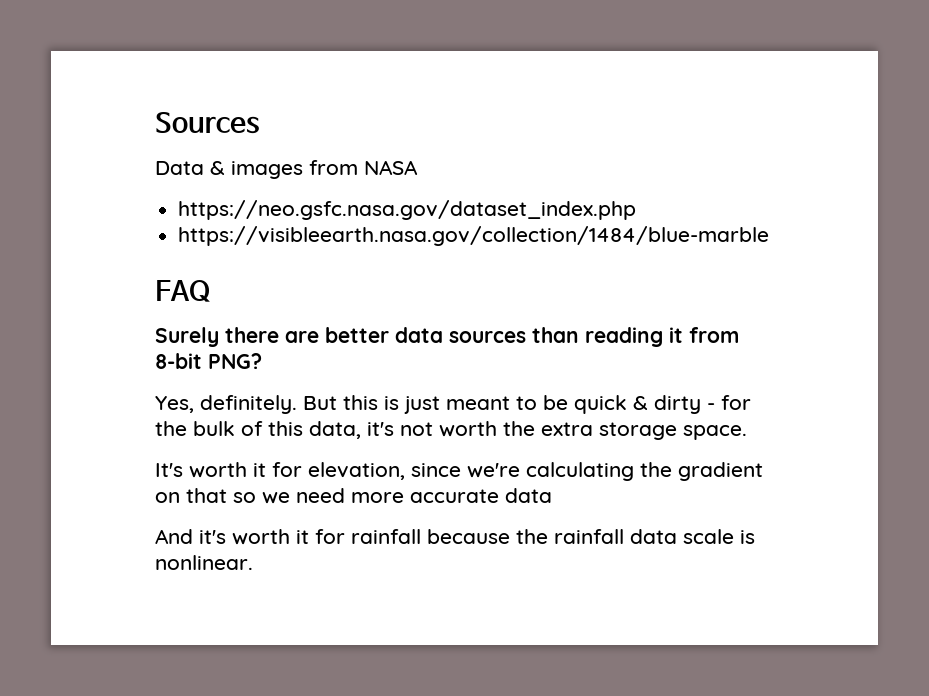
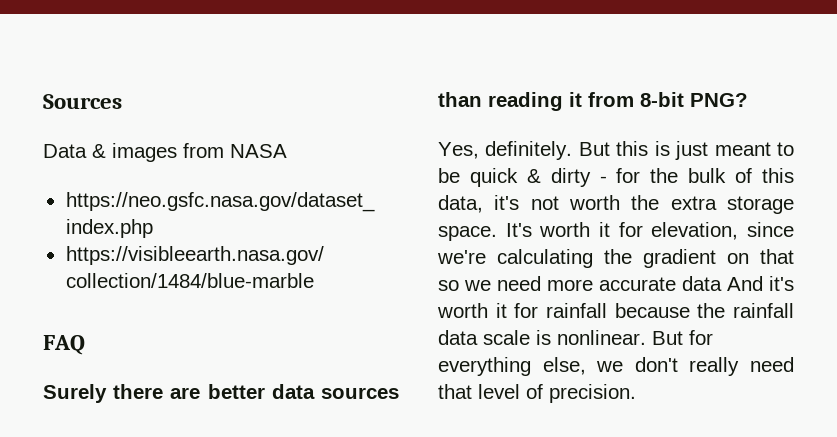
- But this is just meant to be quick & dirty - for the bulk of this data, it's not worth the extra storage space.
- It's worth it for elevation, since we're calculating the gradient on that so we need more accurate data
- And it's worth it for rainfall because the rainfall data scale is nonlinear.
+ But this is just meant to be quick & dirty - for the bulk of this data, it's not worth the extra storage space. It's worth it for elevation, since we're calculating the gradient on that so we need more accurate data And it's worth it for rainfall because the rainfall data scale is nonlinear.
+ But for everything else, we don't really need that level of precision.

